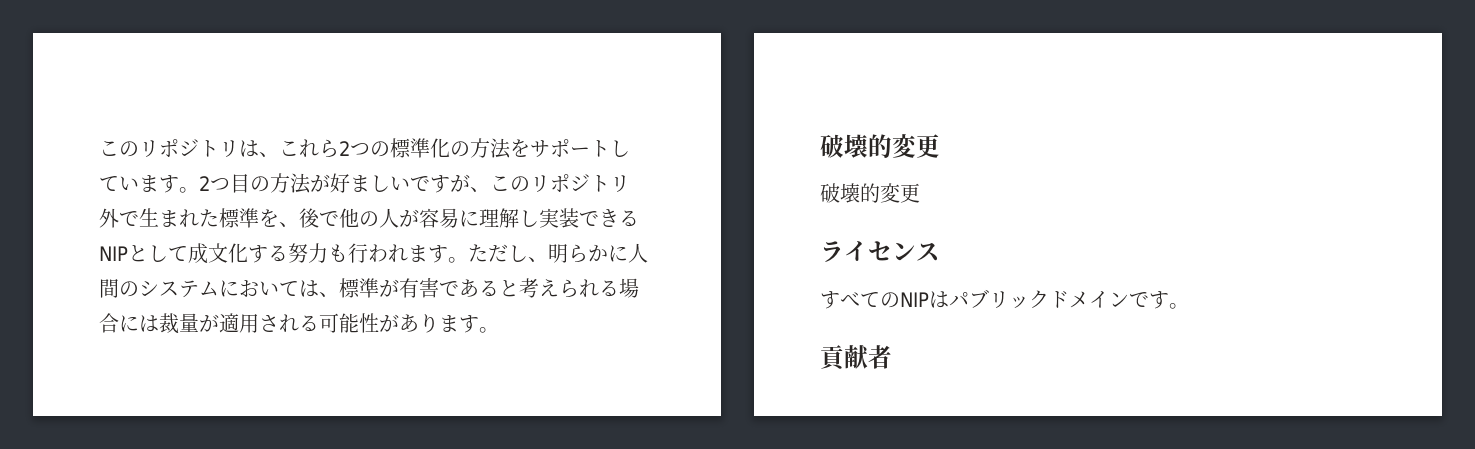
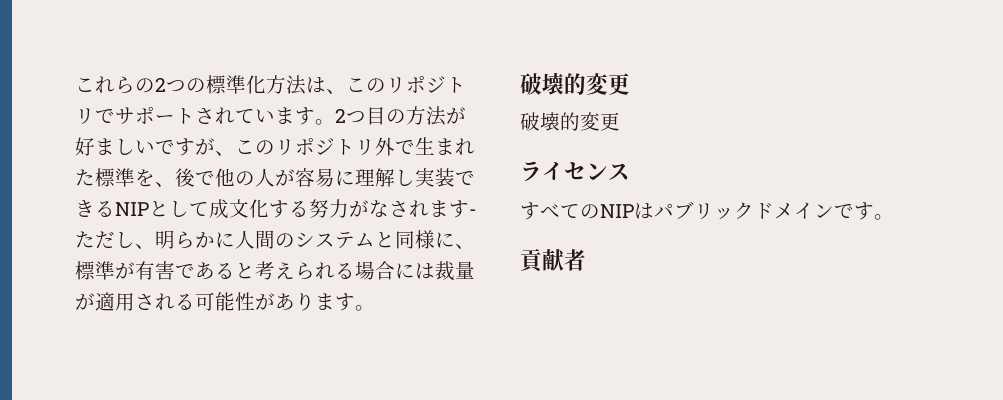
- このリポジトリは、これら2つの標準化の方法をサポートしています。
+ これらの2つの標準化方法は、このリポジトリでサポートされています。
- 2つ目の方法が好ましいですが、このリポジトリ外で生まれた標準を、後で他の人が容易に理解し実装できるNIPとして成文化する努力も行われます。ただし、明らかに人間のシステムにおいては、標準が有害であると考えられる場合には裁量が適用される可能性があります。
+ 2つ目の方法が好ましいですが、このリポジトリ外で生まれた標準を、後で他の人が容易に理解し実装できるNIPとして成文化する努力がなされます-ただし、明らかに人間のシステムと同様に、標準が有害であると考えられる場合には裁量が適用される可能性があります。

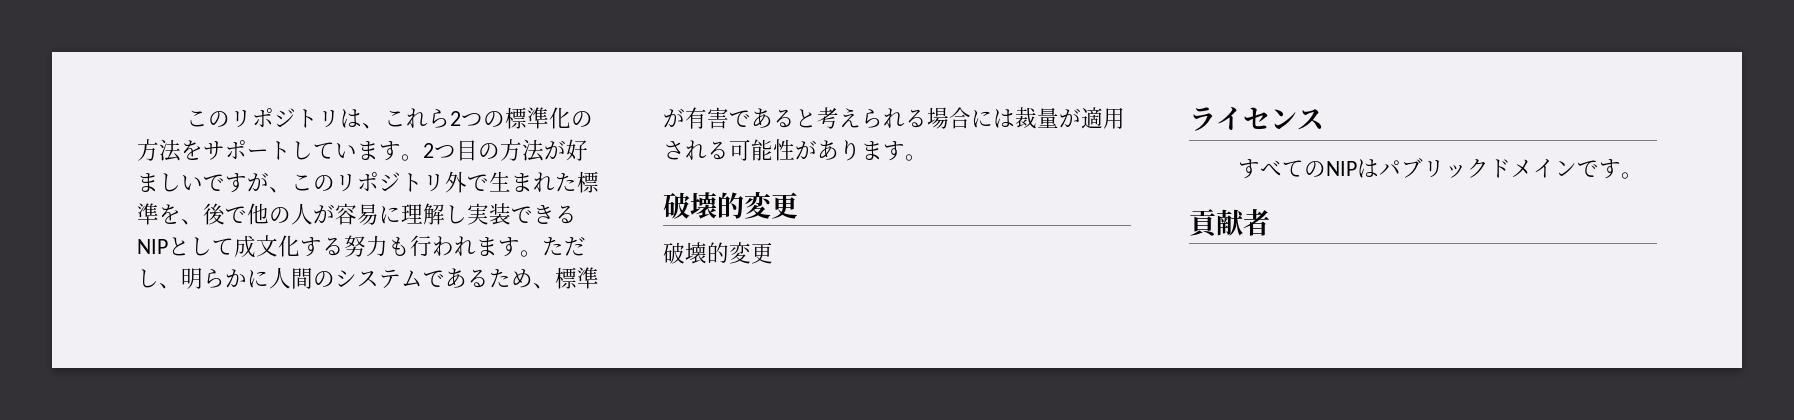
- これらの2つの標準化方法は、このリポジトリでサポートされています。
+ このリポジトリは、これら2つの標準化の方法をサポートしています。
- 2つ目の方法が好ましいですが、このリポジトリ外で生まれた標準を、後で他の人が容易に理解し実装できるNIPとして成文化する努力がなされます-ただし、明らかに人間のシステムと同様に、標準が有害であると考えられる場合には裁量が適用される可能性があります。
+ 2つ目の方法が好ましいですが、このリポジトリ外で生まれた標準を、後で他の人が容易に理解し実装できるNIPとして成文化する努力も行われます。ただし、明らかに人間のシステムであるため、標準が有害であると考えられる場合には裁量が適用される可能性があります。

